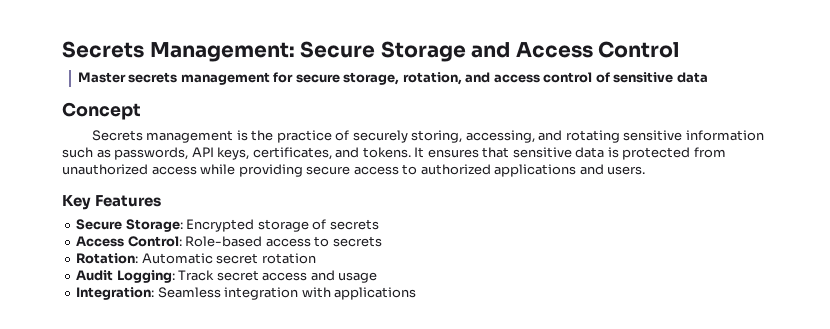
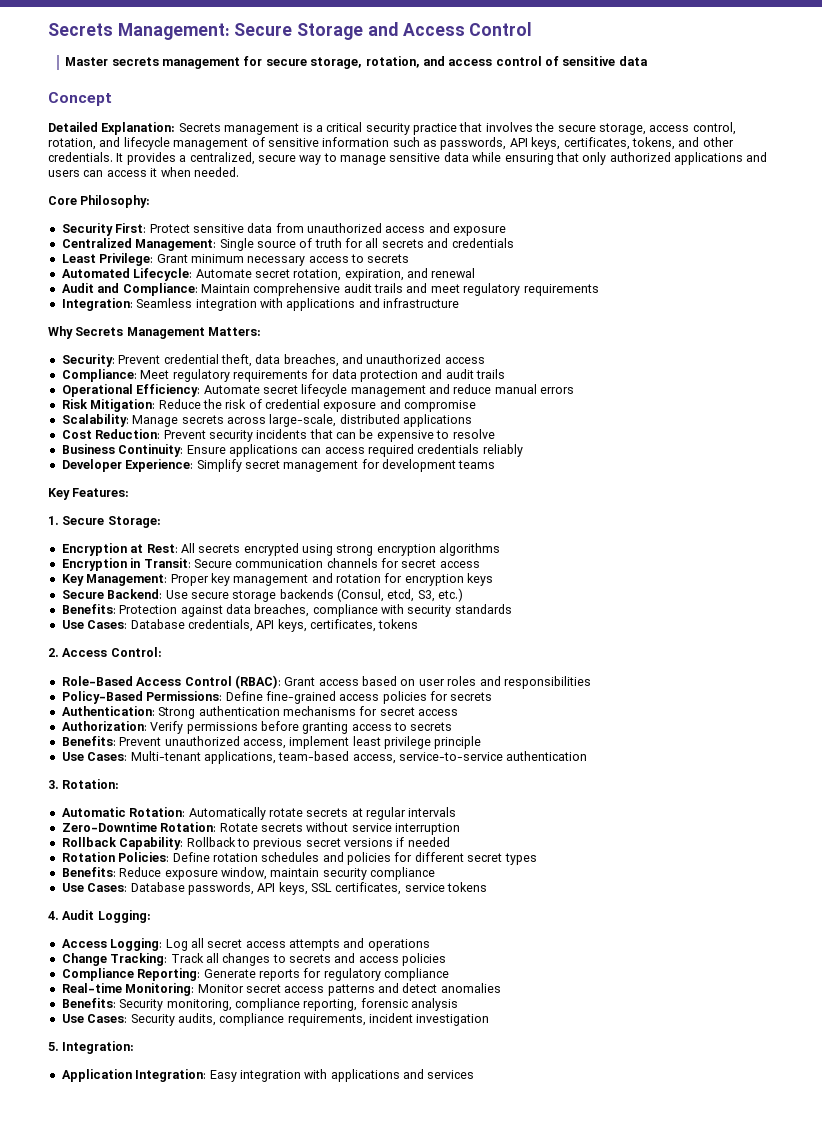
- Secrets management is the practice of securely storing, accessing, and rotating sensitive information such as passwords, API keys, certificates, and tokens. It ensures that sensitive data is protected from unauthorized access while providing secure access to authorized applications and users.
- Key Features
- Secure Storage: Encrypted storage of secrets
- Access Control: Role-based access to secrets
- Rotation: Automatic secret rotation
- Audit Logging: Track secret access and usage
+ Detailed Explanation: Secrets management is a critical security practice that involves the secure storage, access control, rotation, and lifecycle management of sensitive information such as passwords, API keys, certificates, tokens, and other credentials. It provides a centralized, secure way to manage sensitive data while ensuring that only authorized applications and users can access it when needed.
+ Core Philosophy:
+ Security First: Protect sensitive data from unauthorized access and exposure
+ Centralized Management: Single source of truth for all secrets and credentials
+ Least Privilege: Grant minimum necessary access to secrets
+ Automated Lifecycle: Automate secret rotation, expiration, and renewal
+ Audit and Compliance: Maintain comprehensive audit trails and meet regulatory requirements
- Integration: Seamless integration with applications
+ Integration: Seamless integration with applications and infrastructure
+ Why Secrets Management Matters:
+ Security: Prevent credential theft, data breaches, and unauthorized access
+ Compliance: Meet regulatory requirements for data protection and audit trails
+ Operational Efficiency: Automate secret lifecycle management and reduce manual errors
+ Risk Mitigation: Reduce the risk of credential exposure and compromise
+ Scalability: Manage secrets across large-scale, distributed applications
+ Cost Reduction: Prevent security incidents that can be expensive to resolve
+ Business Continuity: Ensure applications can access required credentials reliably
+ Developer Experience: Simplify secret management for development teams
+ Key Features:
+ 1. Secure Storage:
+ Encryption at Rest: All secrets encrypted using strong encryption algorithms
+ Encryption in Transit: Secure communication channels for secret access
+ Key Management: Proper key management and rotation for encryption keys
+ Secure Backend: Use secure storage backends (Consul, etcd, S3, etc.)
+ Benefits: Protection against data breaches, compliance with security standards
+ Use Cases: Database credentials, API keys, certificates, tokens
+ 2. Access Control:
+ Role-Based Access Control (RBAC): Grant access based on user roles and responsibilities
+ Policy-Based Permissions: Define fine-grained access policies for secrets
+ Authentication: Strong authentication mechanisms for secret access
+ Authorization: Verify permissions before granting access to secrets
+ Benefits: Prevent unauthorized access, implement least privilege principle
+ Use Cases: Multi-tenant applications, team-based access, service-to-service authentication
+ 3. Rotation:
+ Automatic Rotation: Automatically rotate secrets at regular intervals
+ Zero-Downtime Rotation: Rotate secrets without service interruption
+ Rollback Capability: Rollback to previous secret versions if needed
+ Rotation Policies: Define rotation schedules and policies for different secret types
+ Benefits: Reduce exposure window, maintain security compliance
+ Use Cases: Database passwords, API keys, SSL certificates, service tokens
+ 4. Audit Logging:
+ Access Logging: Log all secret access attempts and operations
+ Change Tracking: Track all changes to secrets and access policies
+ Compliance Reporting: Generate reports for regulatory compliance
+ Real-time Monitoring: Monitor secret access patterns and detect anomalies
+ Benefits: Security monitoring, compliance reporting, forensic analysis
+ Use Cases: Security audits, compliance requirements, incident investigation
+ 5. Integration:
+ Application Integration: Easy integration with applications and services

